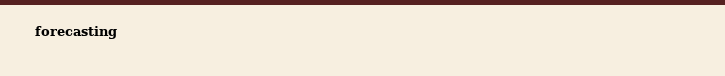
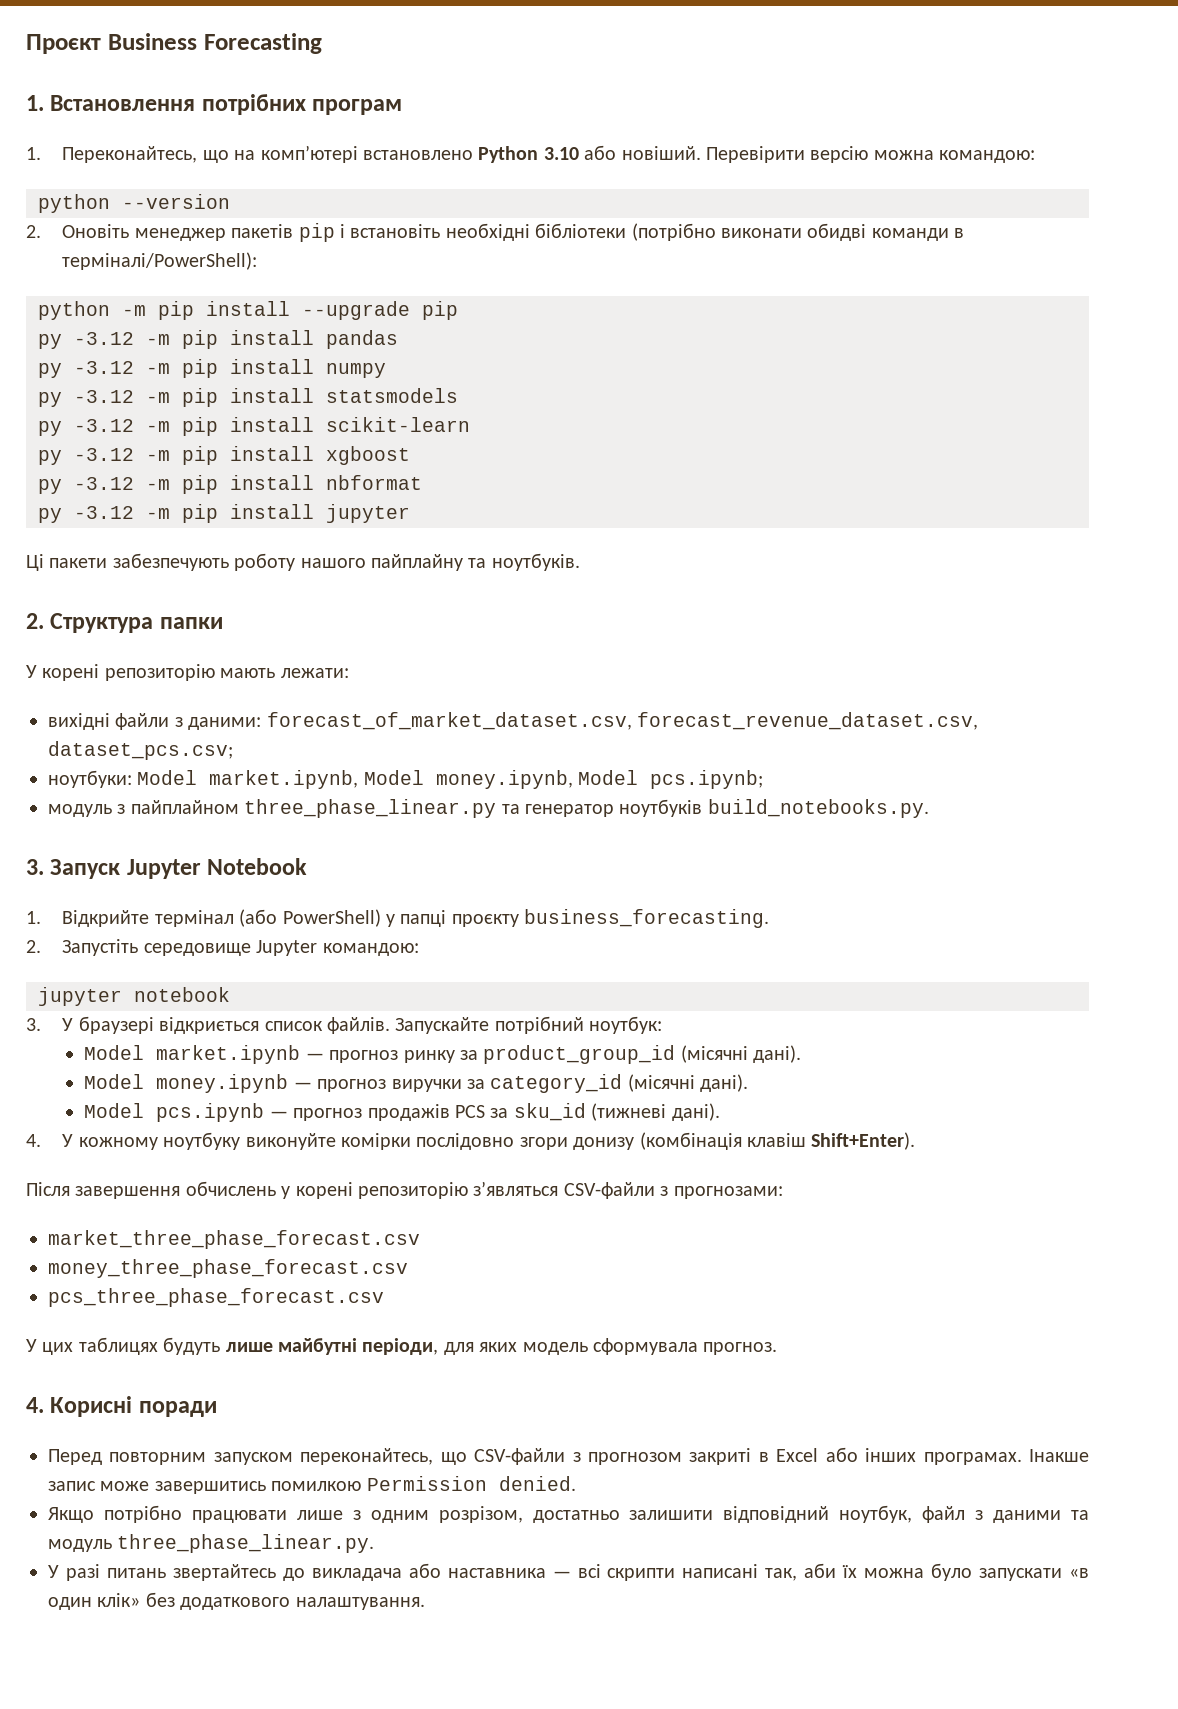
- forecasting
+ Проєкт Business Forecasting
+ 1. Встановлення потрібних програм
+ 1. Переконайтесь, що на комп’ютері встановлено Python 3.10 або новіший. Перевірити версію можна командою:
+ python --version
+ 2. Оновіть менеджер пакетів pip і встановіть необхідні бібліотеки (потрібно виконати обидві команди в терміналі/PowerShell):
+ python -m pip install --upgrade pip
+ py -3.12 -m pip install pandas
+ py -3.12 -m pip install numpy
+ py -3.12 -m pip install statsmodels
+ py -3.12 -m pip install scikit-learn
+ py -3.12 -m pip install xgboost
+ py -3.12 -m pip install nbformat
+ py -3.12 -m pip install jupyter
+ Ці пакети забезпечують роботу нашого пайплайну та ноутбуків.
+ 2. Структура папки
+ У корені репозиторію мають лежати:
+ вихідні файли з даними: forecast_of_market_dataset.csv, forecast_revenue_dataset.csv, dataset_pcs.csv;
+ ноутбуки: Model market.ipynb, Model money.ipynb, Model pcs.ipynb;
+ модуль з пайплайном three_phase_linear.py та генератор ноутбуків build_notebooks.py.
+ 3. Запуск Jupyter Notebook
+ 1. Відкрийте термінал (або PowerShell) у папці проєкту business_forecasting.
+ 2. Запустіть середовище Jupyter командою:
+ jupyter notebook
+ 3. У браузері відкриється список файлів. Запускайте потрібний ноутбук:
+ Model market.ipynb — прогноз ринку за product_group_id (місячні дані).
+ Model money.ipynb — прогноз виручки за category_id (місячні дані).
+ Model pcs.ipynb — прогноз продажів PCS за sku_id (тижневі дані).
+ 4. У кожному ноутбуку виконуйте комірки послідовно згори донизу (комбінація клавіш Shift+Enter).
+ Після завершення обчислень у корені репозиторію з’являться CSV-файли з прогнозами:
+ market_three_phase_forecast.csv
+ money_three_phase_forecast.csv
+ pcs_three_phase_forecast.csv
+ У цих таблицях будуть лише майбутні періоди, для яких модель сформувала прогноз.
+ 4. Корисні поради
+ Перед повторним запуском переконайтесь, що CSV-файли з прогнозом закриті в Excel або інших програмах. Інакше запис може завершитись помилкою Permission denied.
+ Якщо потрібно працювати лише з одним розрізом, достатньо залишити відповідний ноутбук, файл з даними та модуль three_phase_linear.py.
+ У разі питань звертайтесь до викладача або наставника — всі скрипти написані так, аби їх можна було запускати «в один клік» без додаткового налаштування.

